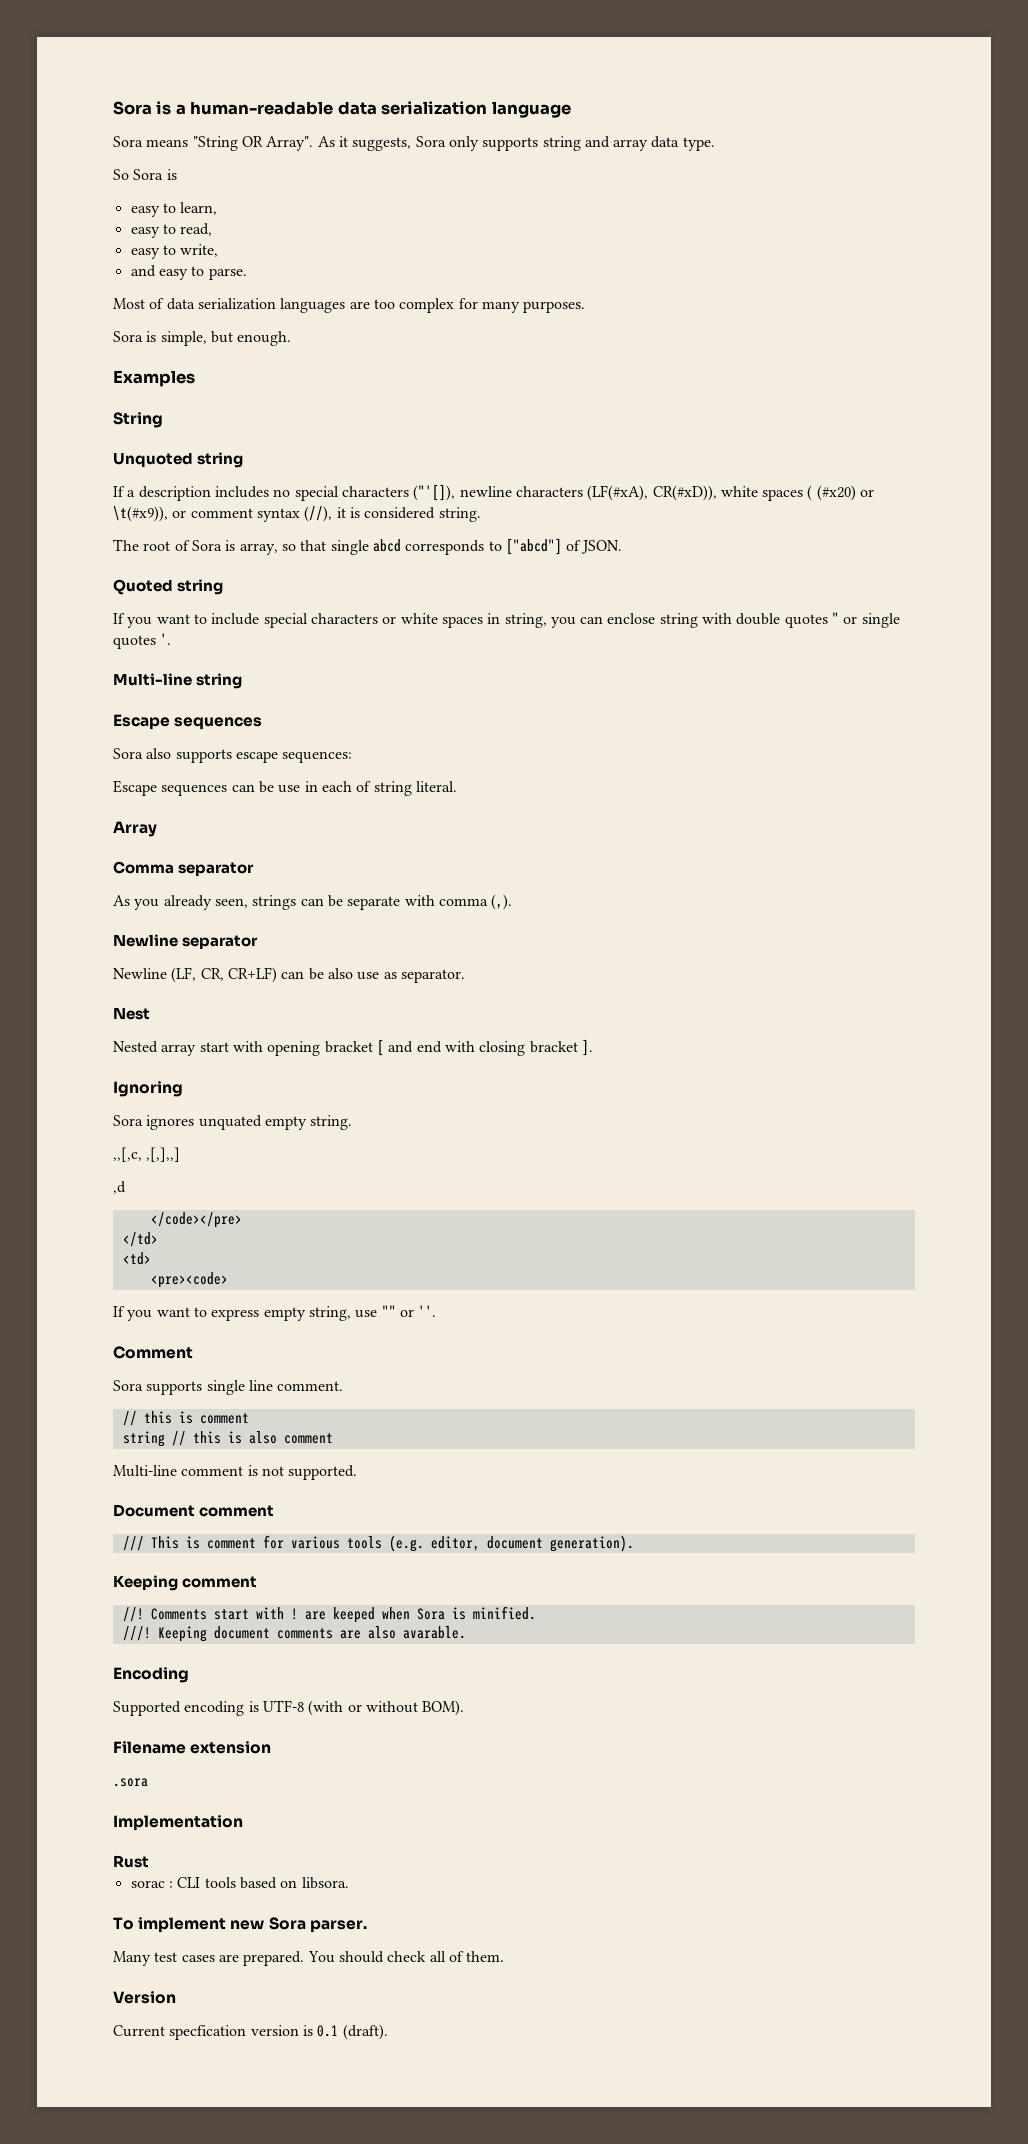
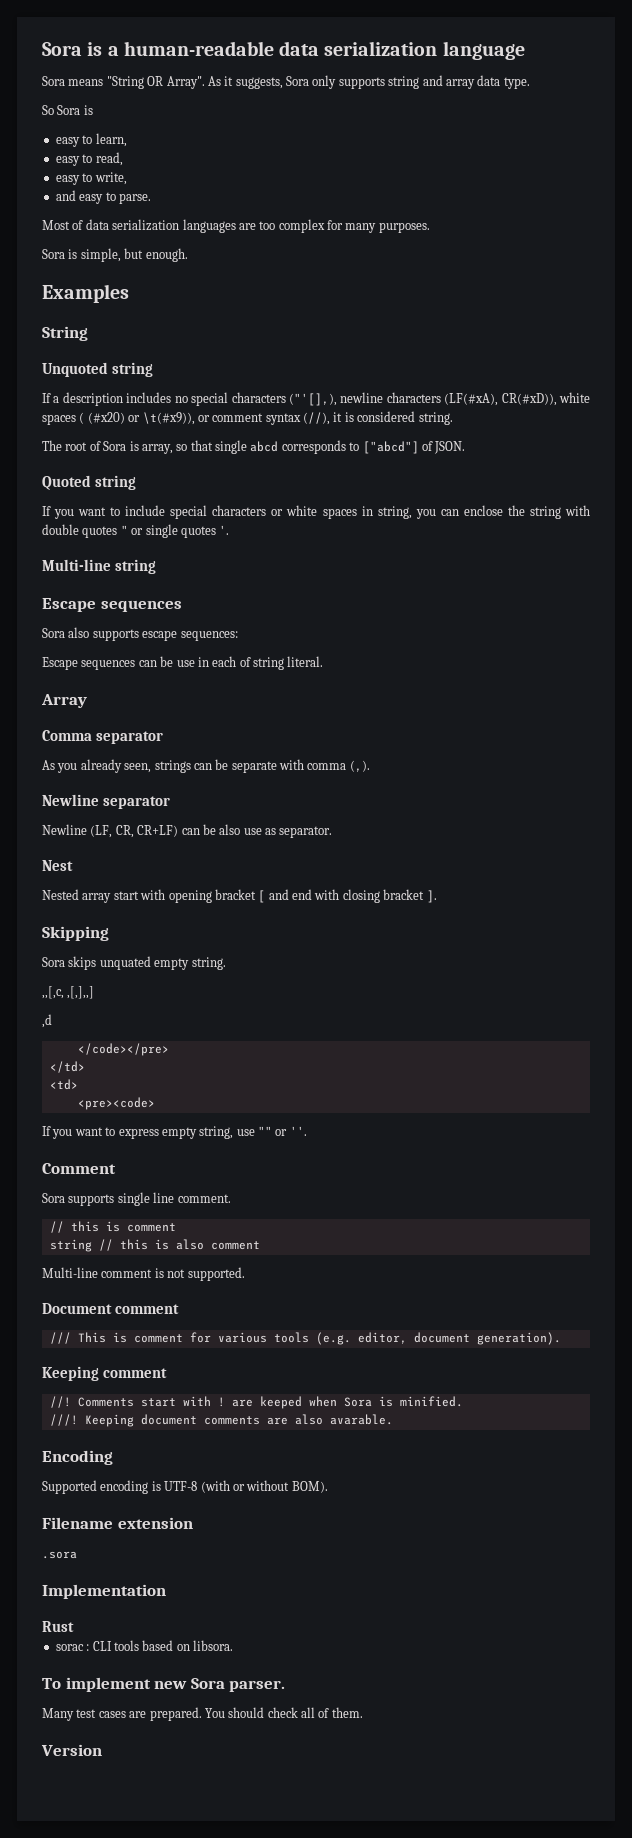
- If a description includes no special characters ("'[]), newline characters (LF(#xA), CR(#xD)), white spaces ( (#x20) or \t(#x9)), or comment syntax (//), it is considered string.
+ If a description includes no special characters ("'[],), newline characters (LF(#xA), CR(#xD)), white spaces ( (#x20) or \t(#x9)), or comment syntax (//), it is considered string.
- If you want to include special characters or white spaces in string, you can enclose string with double quotes " or single quotes '.
+ If you want to include special characters or white spaces in string, you can enclose the string with double quotes " or single quotes '.
- Ignoring
- Sora ignores unquated empty string.
+ Skipping
+ Sora skips unquated empty string.
- Current specfication version is 0.1 (draft).

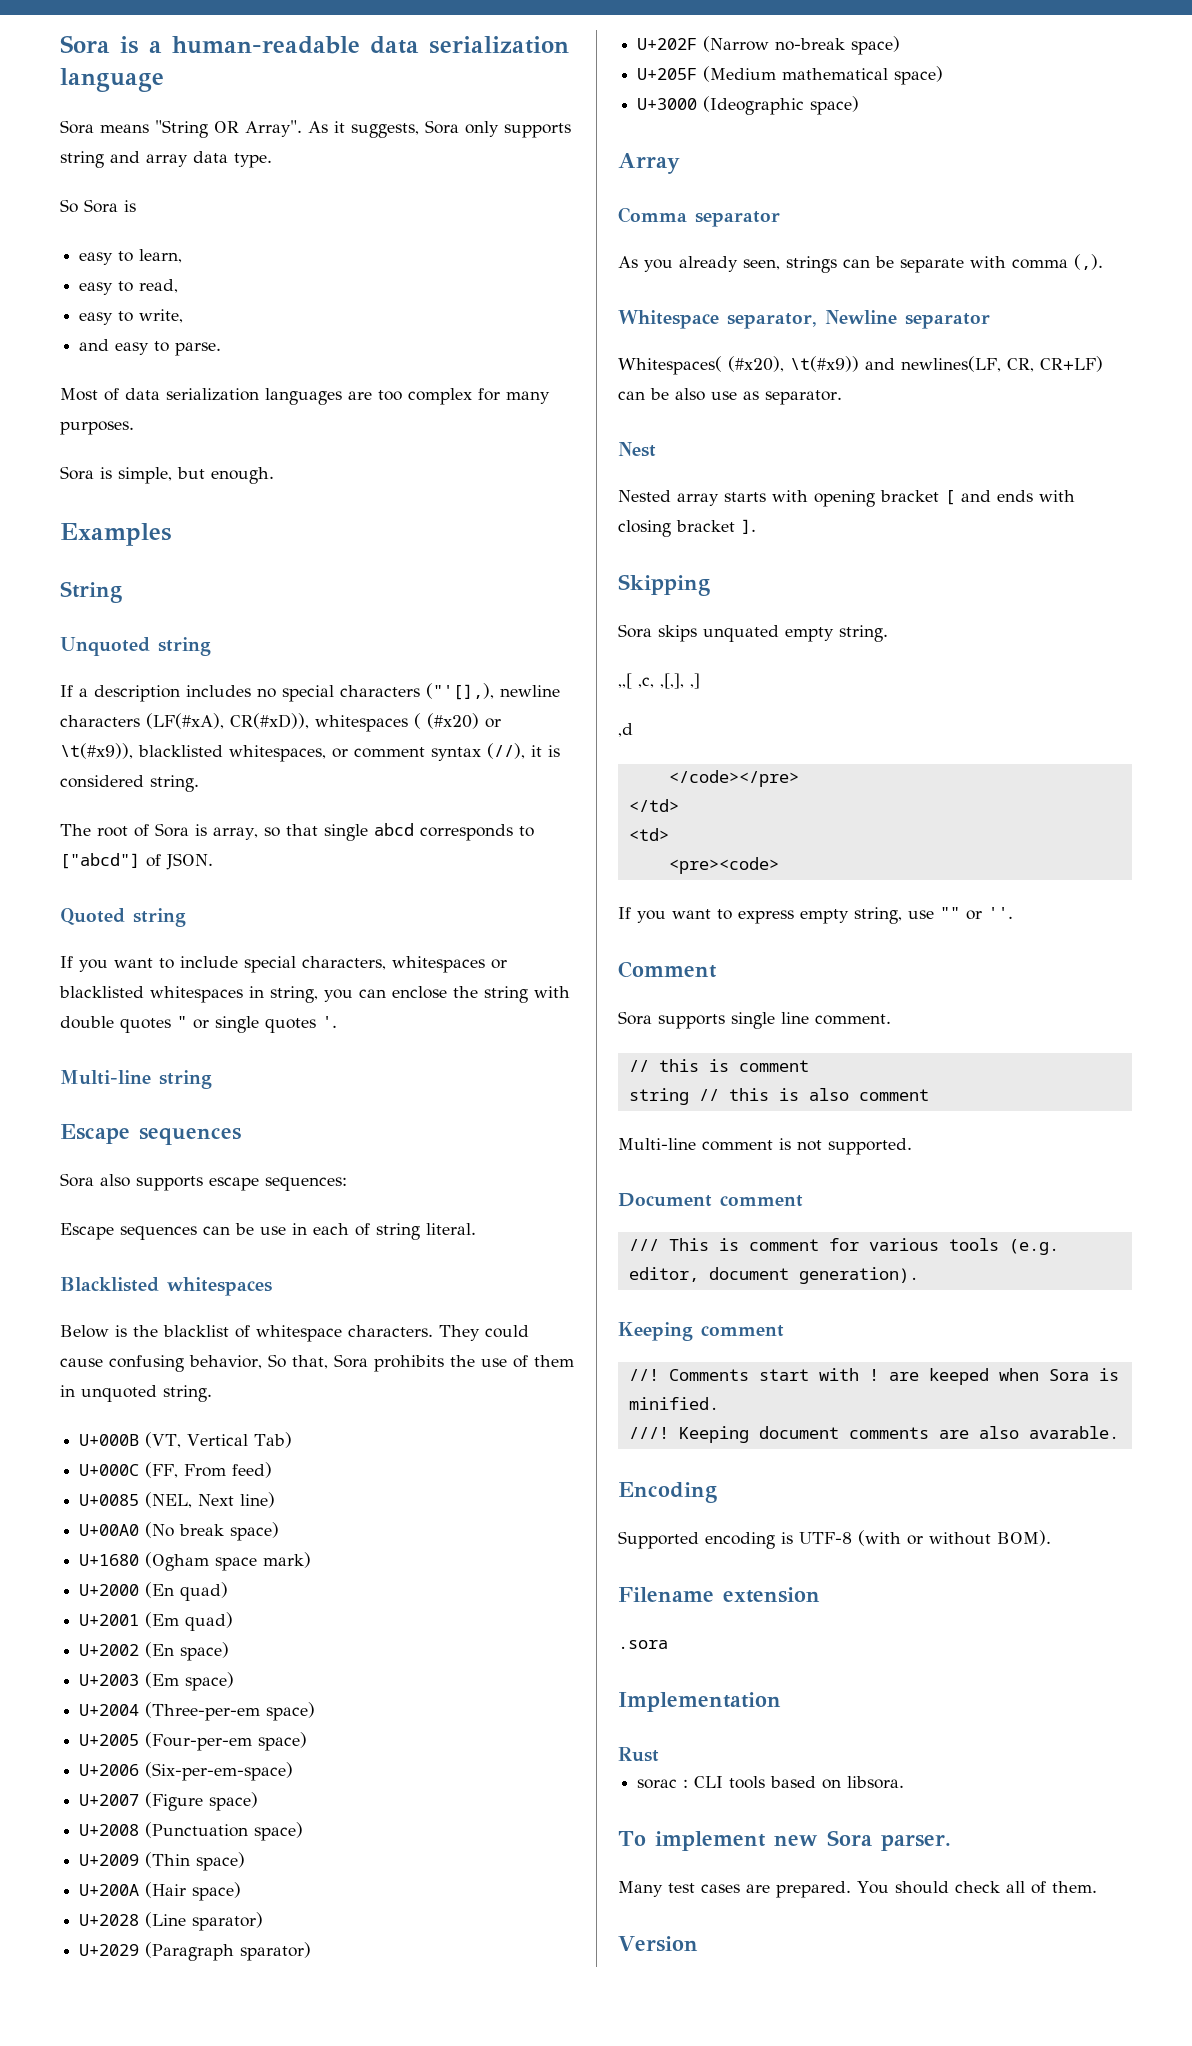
- If a description includes no special characters ("'[],), newline characters (LF(#xA), CR(#xD)), white spaces ( (#x20) or \t(#x9)), or comment syntax (//), it is considered string.
+ If a description includes no special characters ("'[],), newline characters (LF(#xA), CR(#xD)), whitespaces ( (#x20) or \t(#x9)), blacklisted whitespaces, or comment syntax (//), it is considered string.
- If you want to include special characters or white spaces in string, you can enclose the string with double quotes " or single quotes '.
+ If you want to include special characters, whitespaces or blacklisted whitespaces in string, you can enclose the string with double quotes " or single quotes '.
+ Blacklisted whitespaces
+ Below is the blacklist of whitespace characters. They could cause confusing behavior, So that, Sora prohibits the use of them in unquoted string.
+ U+000B (VT, Vertical Tab)
+ U+000C (FF, From feed)
+ U+0085 (NEL, Next line)
+ U+00A0 (No break space)
+ U+1680 (Ogham space mark)
+ U+2000 (En quad)
+ U+2001 (Em quad)
+ U+2002 (En space)
+ U+2003 (Em space)
+ U+2004 (Three-per-em space)
+ U+2005 (Four-per-em space)
+ U+2006 (Six-per-em-space)
+ U+2007 (Figure space)
+ U+2008 (Punctuation space)
+ U+2009 (Thin space)
+ U+200A (Hair space)
+ U+2028 (Line sparator)
+ U+2029 (Paragraph sparator)
+ U+202F (Narrow no-break space)
+ U+205F (Medium mathematical space)
+ U+3000 (Ideographic space)
- Newline separator
+ Whitespace separator, Newline separator
- Newline (LF, CR, CR+LF) can be also use as separator.
+ Whitespaces( (#x20), \t(#x9)) and newlines(LF, CR, CR+LF) can be also use as separator.
- Nested array start with opening bracket [ and end with closing bracket ].
+ Nested array starts with opening bracket [ and ends with closing bracket ].
- ,,[,c, ,[,],,]
+ ,,[ ,c, ,[,], ,]

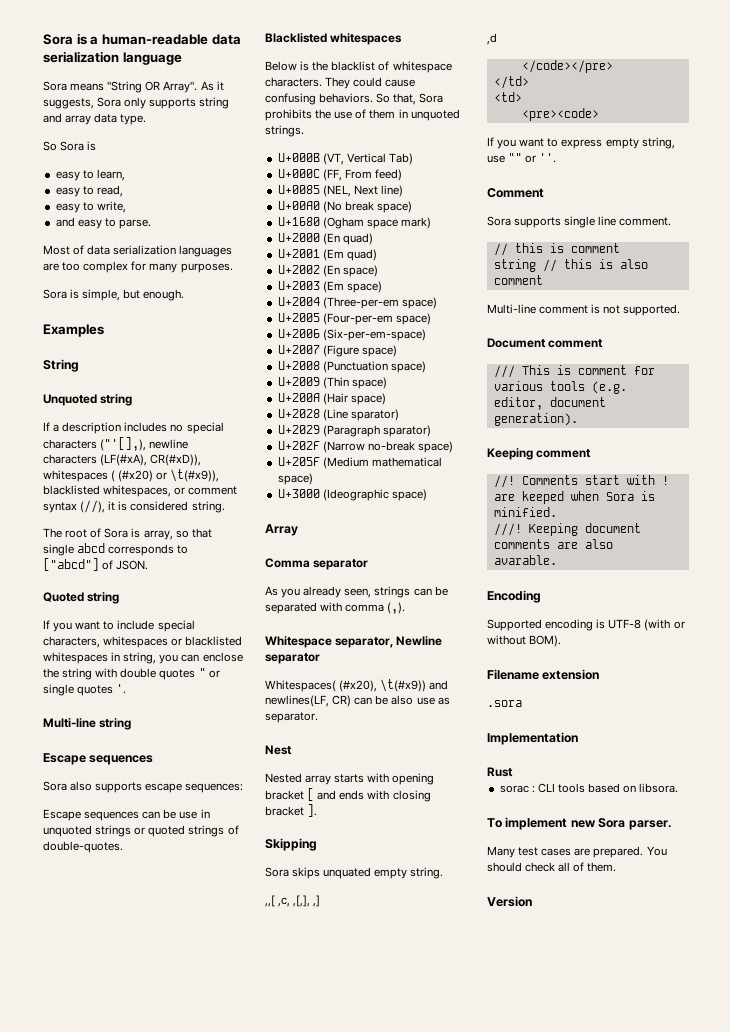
- Escape sequences can be use in each of string literal.
+ Escape sequences can be use in unquoted strings or quoted strings of double-quotes.
- They could cause confusing behavior, So that, Sora prohibits the use of them in unquoted string.
+ They could cause confusing behaviors. So that, Sora prohibits the use of them in unquoted strings.
- As you already seen, strings can be separate with comma (,).
+ As you already seen, strings can be separated with comma (,).
- Whitespaces( (#x20), \t(#x9)) and newlines(LF, CR, CR+LF) can be also use as separator.
+ Whitespaces( (#x20), \t(#x9)) and newlines(LF, CR) can be also use as separator.

